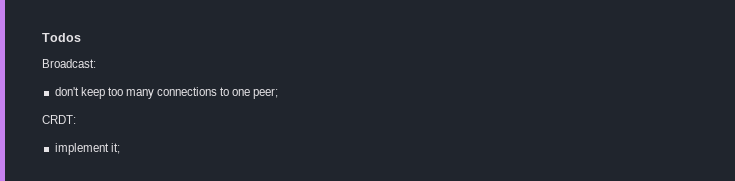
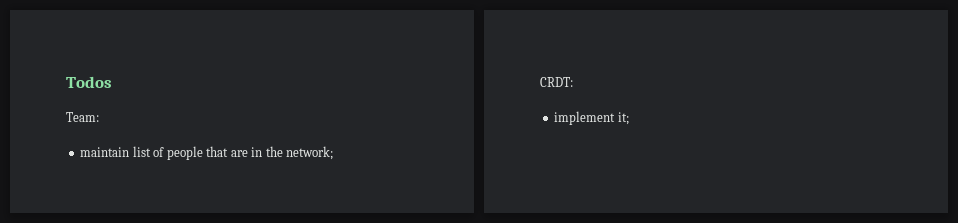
- Broadcast:
- don't keep too many connections to one peer;
+ Team:
+ maintain list of people that are in the network;

